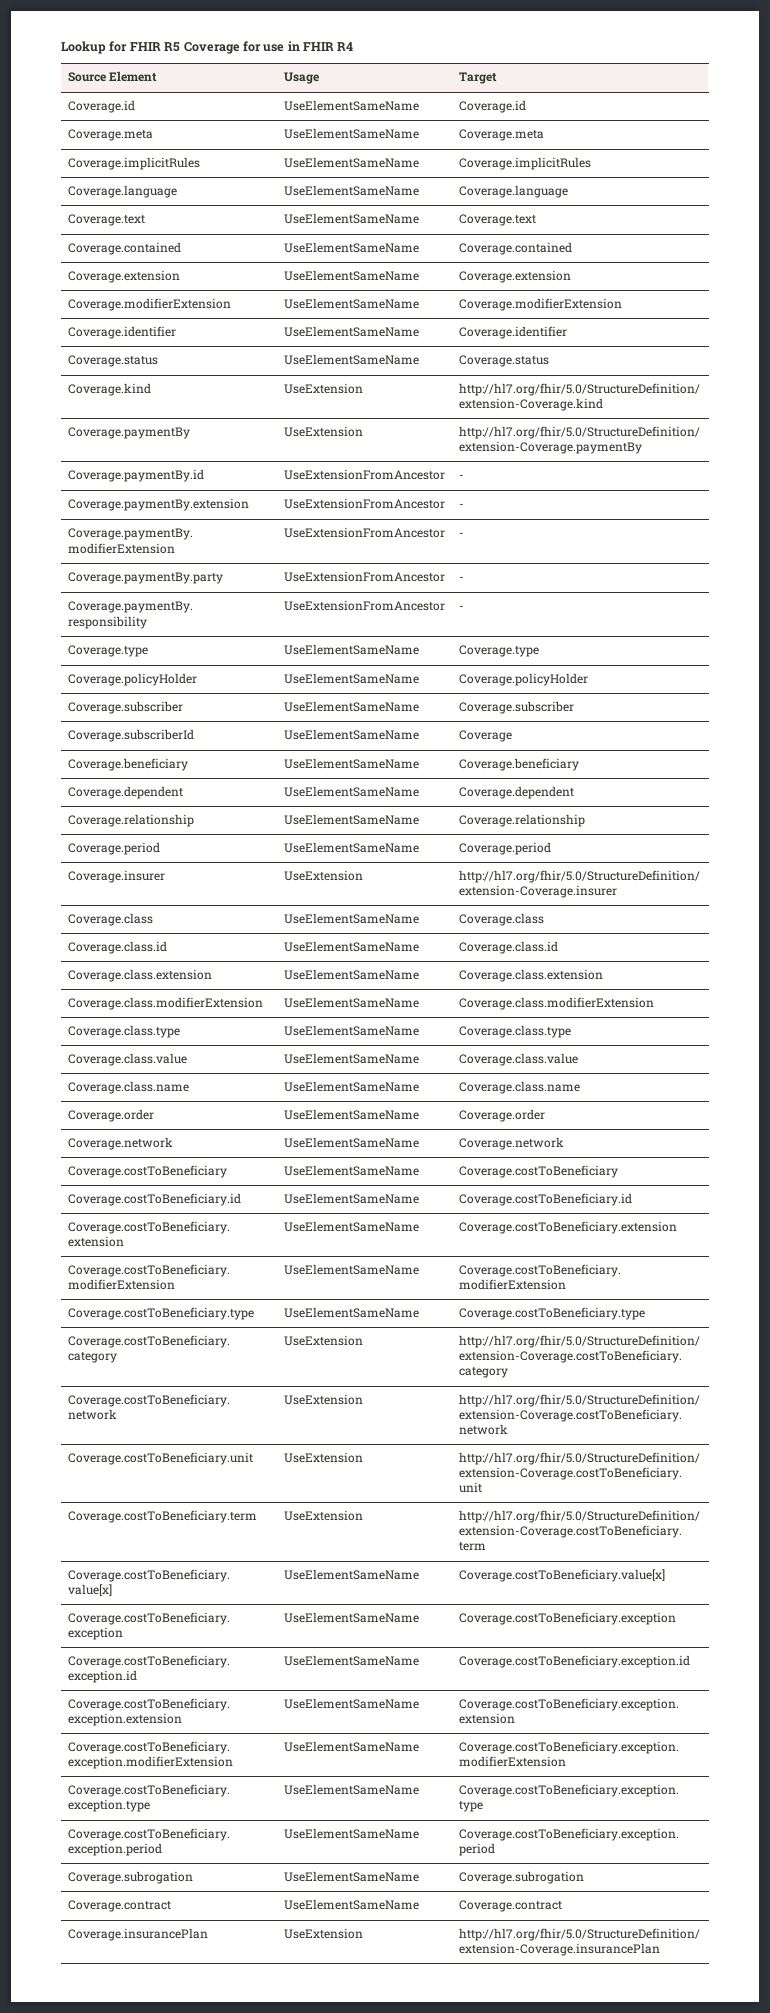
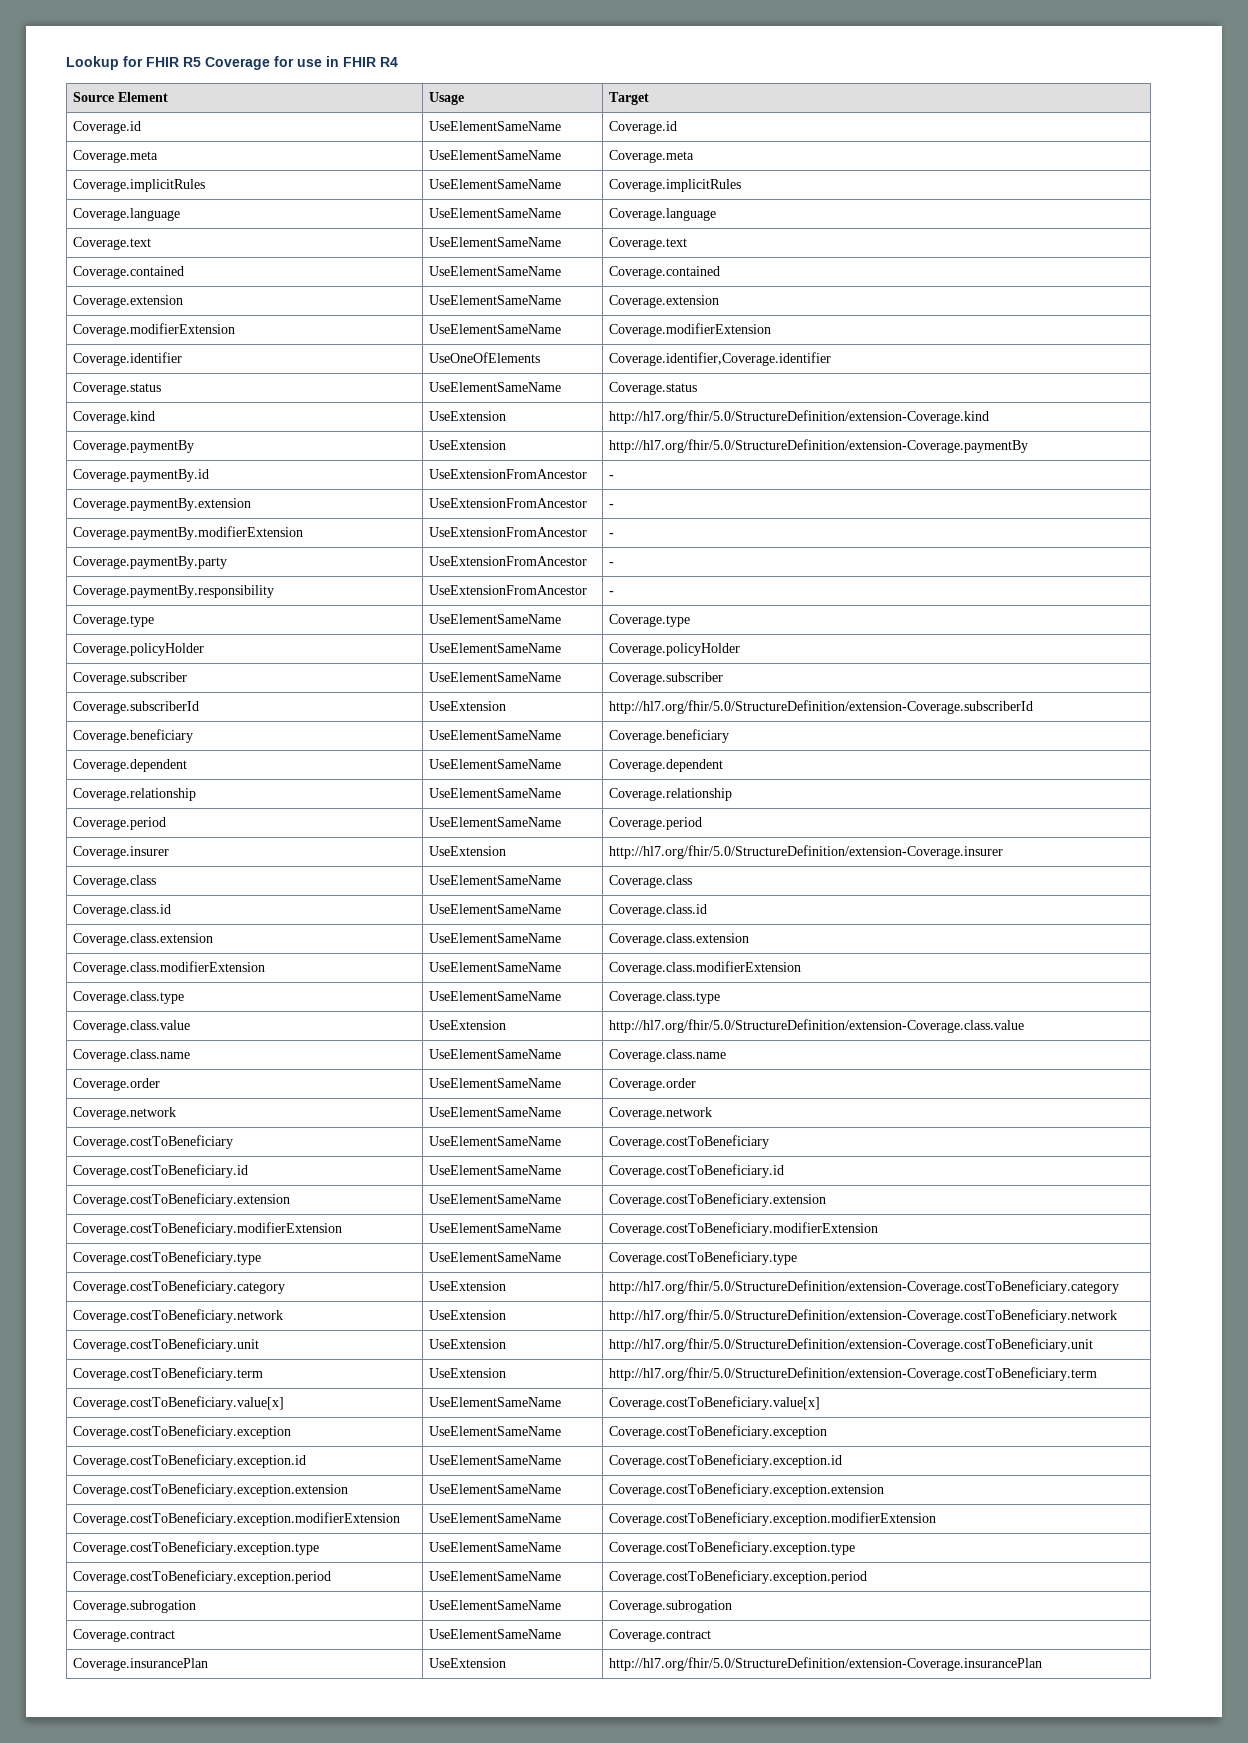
- Coverage.identifier | UseElementSameName | Coverage.identifier
+ Coverage.identifier | UseOneOfElements | Coverage.identifier,Coverage.identifier
- Coverage.subscriberId | UseElementSameName | Coverage
+ Coverage.subscriberId | UseExtension | http://hl7.org/fhir/5.0/StructureDefinition/extension-Coverage.subscriberId
- Coverage.class.value | UseElementSameName | Coverage.class.value
+ Coverage.class.value | UseExtension | http://hl7.org/fhir/5.0/StructureDefinition/extension-Coverage.class.value

